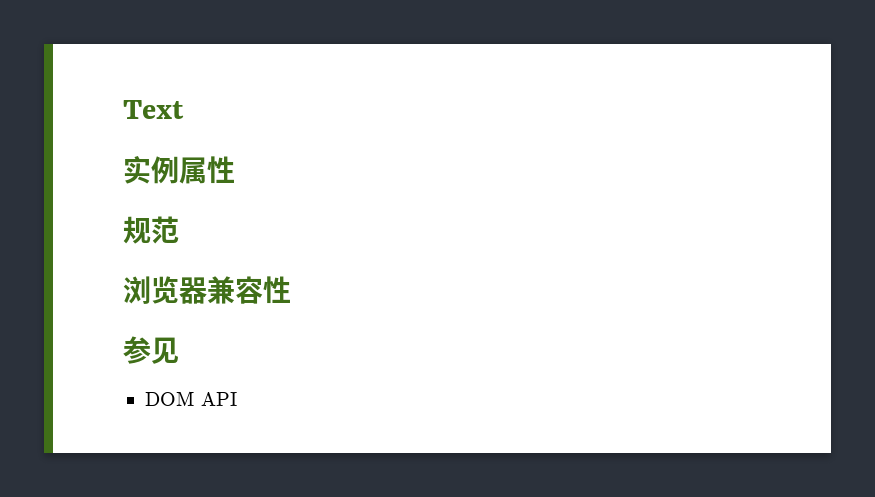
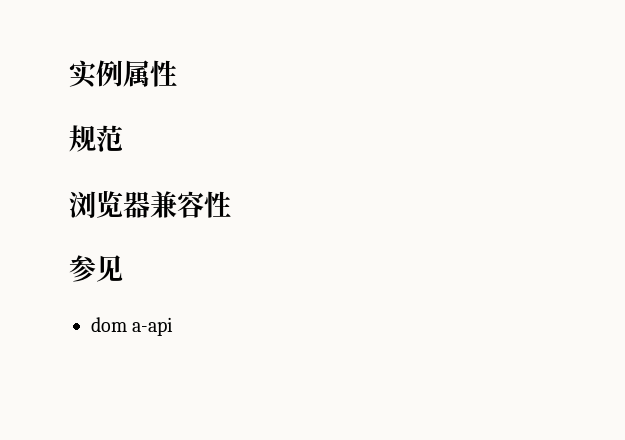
- Text
- DOM API
+ dom a-api

